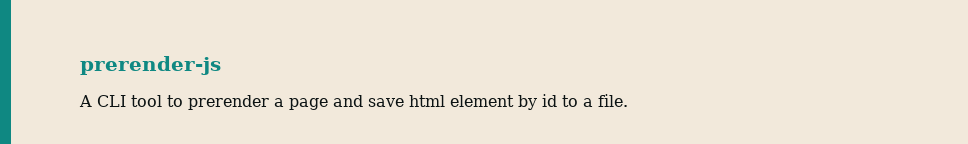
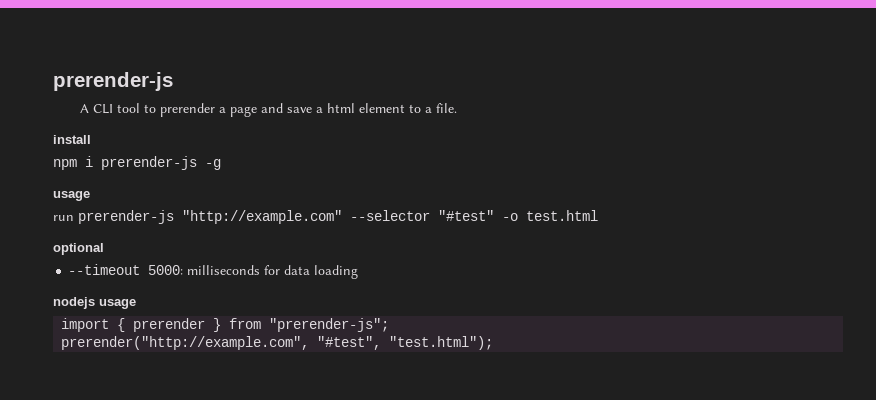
- A CLI tool to prerender a page and save html element by id to a file.
+ A CLI tool to prerender a page and save a html element to a file.
+ install
+ npm i prerender-js -g
+ usage
+ run prerender-js "http://example.com" --selector "#test" -o test.html
+ optional
+ --timeout 5000: milliseconds for data loading
+ nodejs usage
+ import { prerender } from "prerender-js";
+ prerender("http://example.com", "#test", "test.html");

